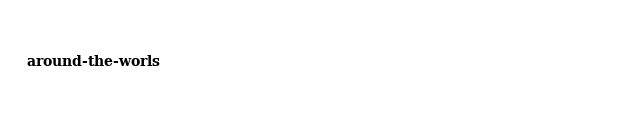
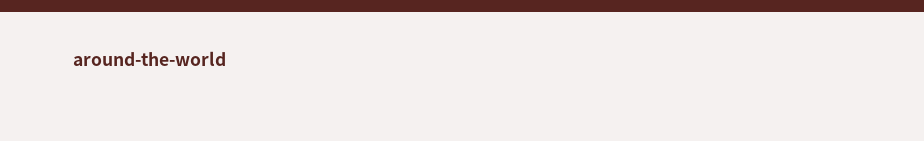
- around-the-worls
+ around-the-world

